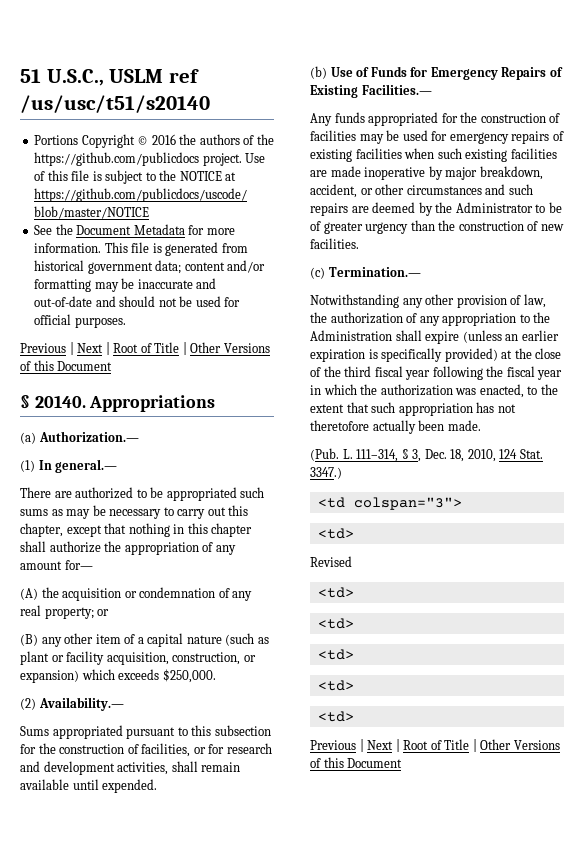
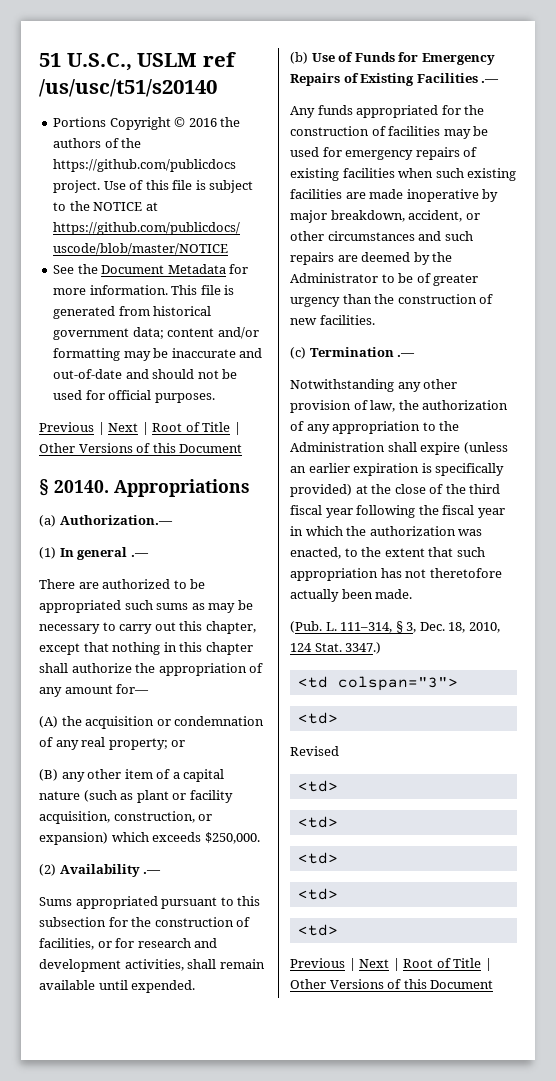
- (1) In general.—
+ (1) In general .—
- (2) Availability.—
+ (2) Availability .—
- (b) Use of Funds for Emergency Repairs of Existing Facilities.—
+ (b) Use of Funds for Emergency Repairs of Existing Facilities .—
- (c) Termination.—
+ (c) Termination .—

